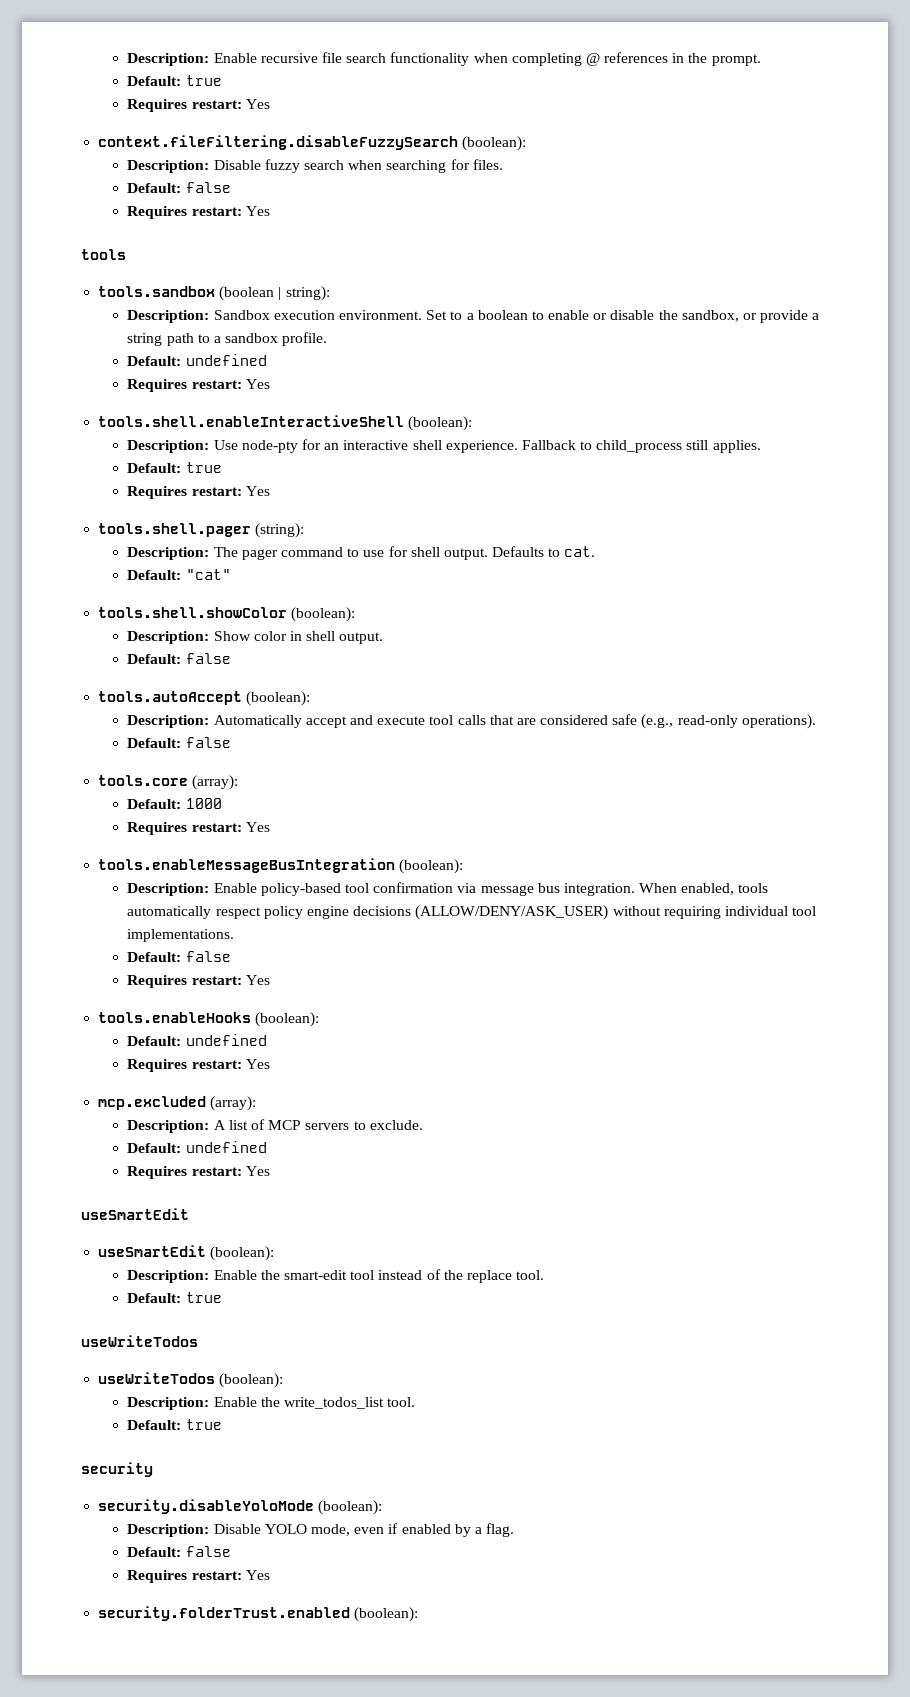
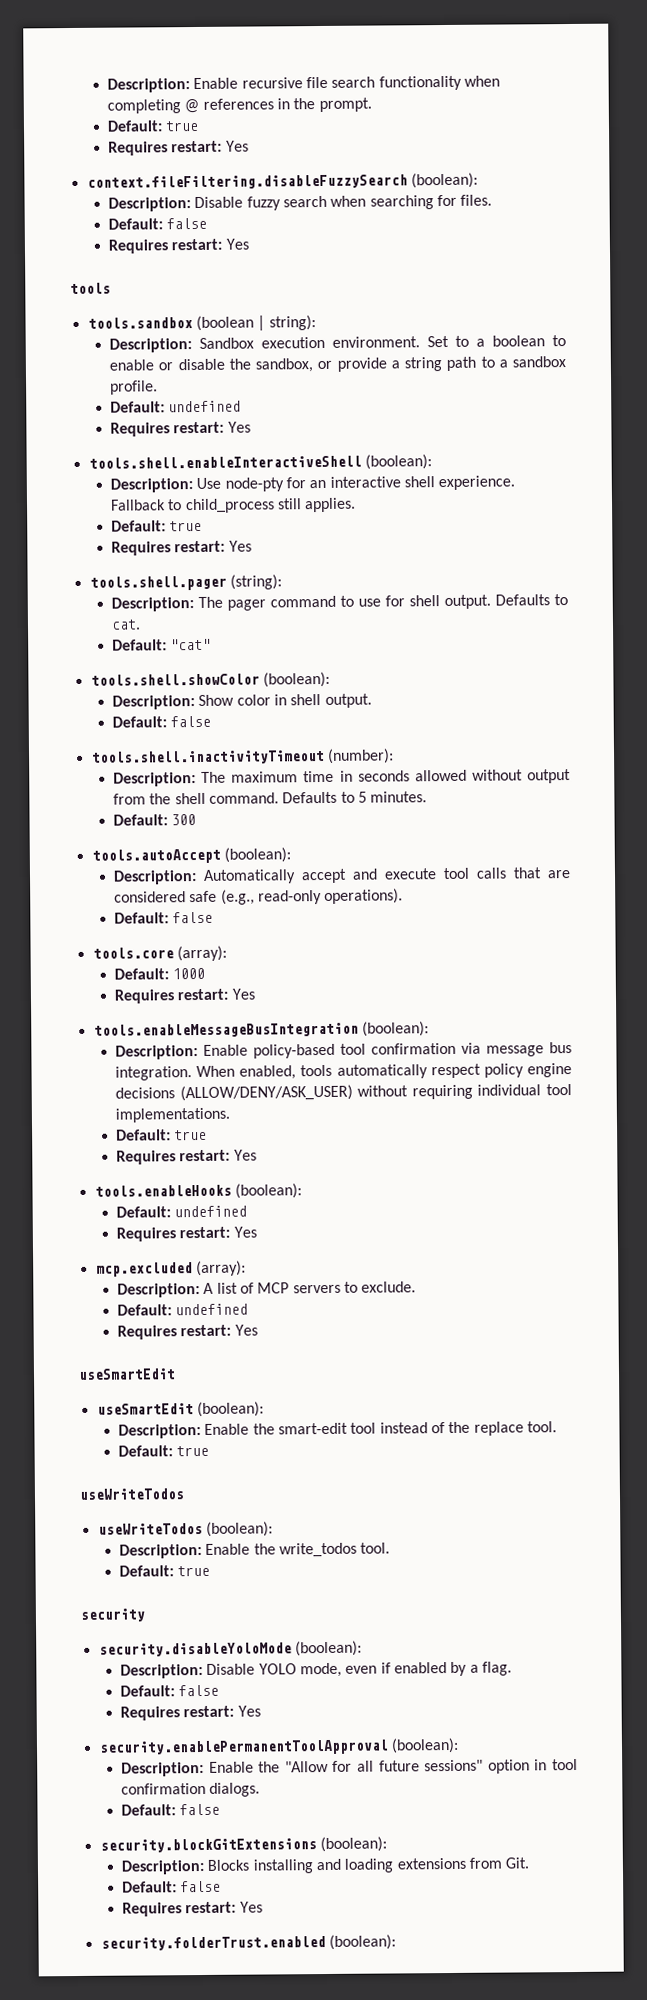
+ tools.shell.inactivityTimeout (number):
+ Description: The maximum time in seconds allowed without output from the shell command. Defaults to 5 minutes.
+ Default: 300
  When enabled, tools automatically respect policy engine decisions (ALLOW/DENY/ASK_USER) without requiring individual tool implementations.
- Default: false
+ Default: true
- Description: Enable the write_todos_list tool.
+ Description: Enable the write_todos tool.
+ security.enablePermanentToolApproval (boolean):
+ Description: Enable the "Allow for all future sessions" option in tool confirmation dialogs.
+ Default: false
+ security.blockGitExtensions (boolean):
+ Description: Blocks installing and loading extensions from Git.
+ Default: false
+ Requires restart: Yes

